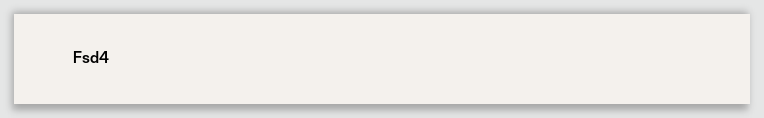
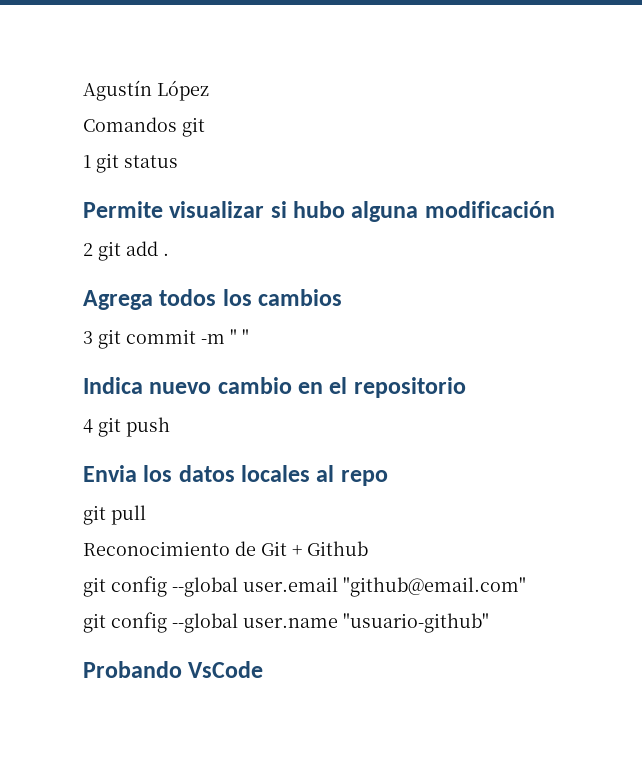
- Fsd4
+ Agustín López
+ Comandos git
+ 1 git status
+ Permite visualizar si hubo alguna modificación
+ 2 git add .
+ Agrega todos los cambios
+ 3 git commit -m " "
+ Indica nuevo cambio en el repositorio
+ 4 git push
+ Envia los datos locales al repo
+ git pull
+ Reconocimiento de Git + Github
+ git config --global user.email "github@email.com"
+ git config --global user.name "usuario-github"
+ Probando VsCode

